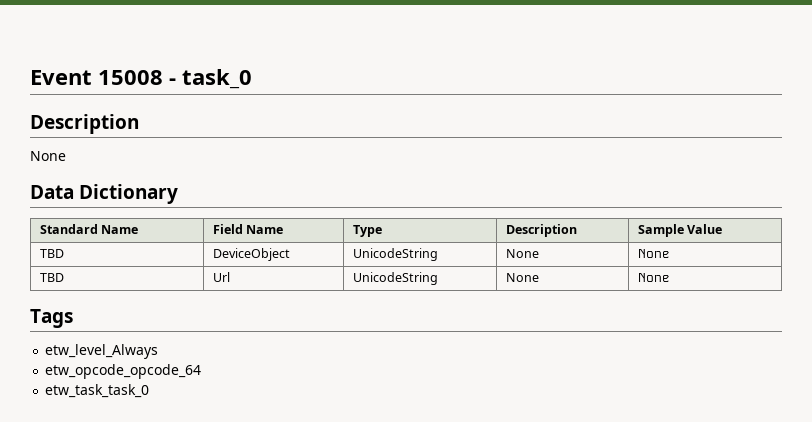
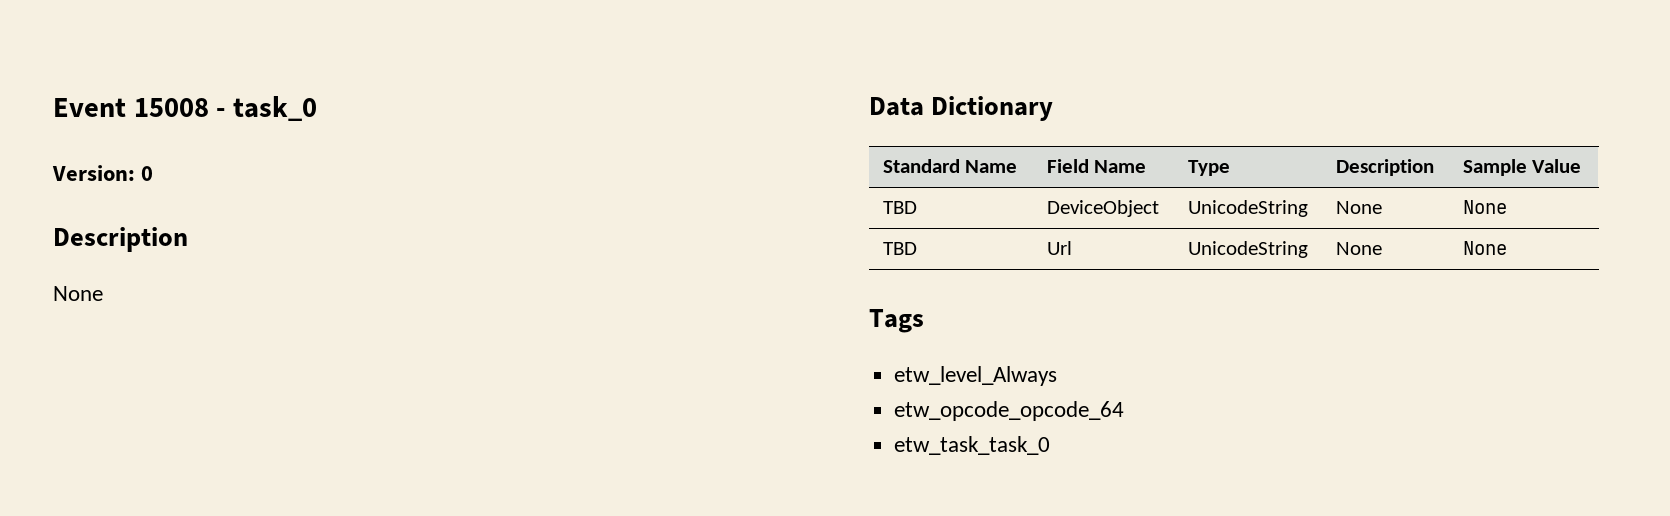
+ Version: 0

